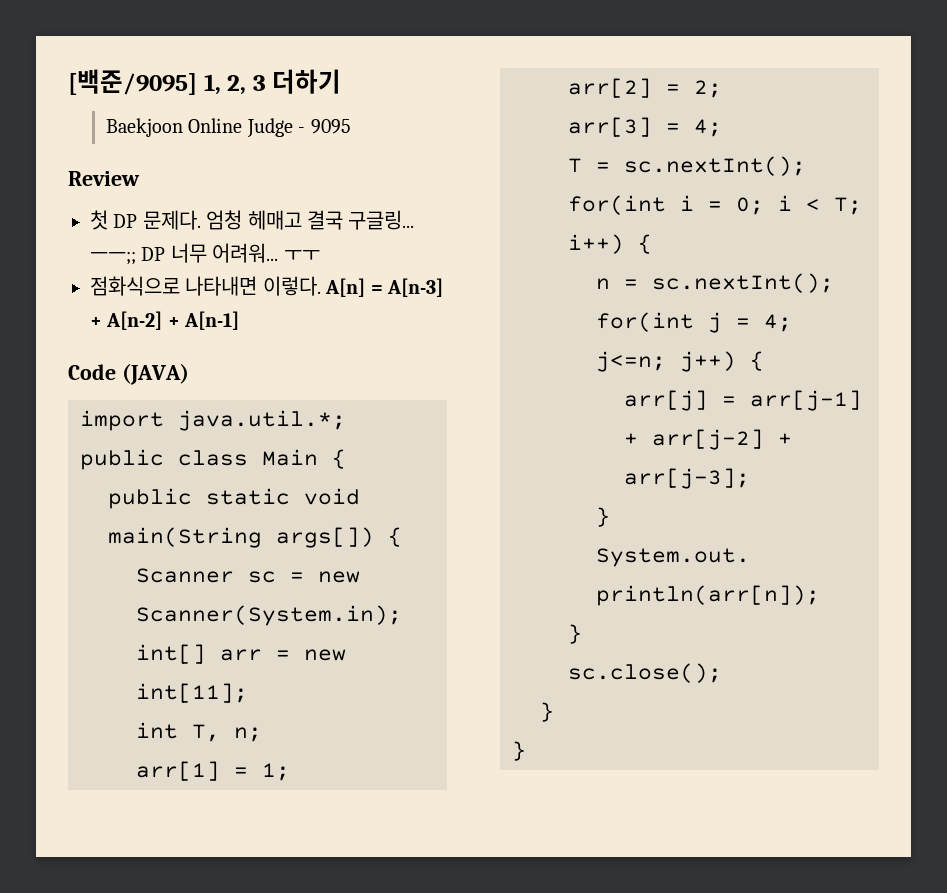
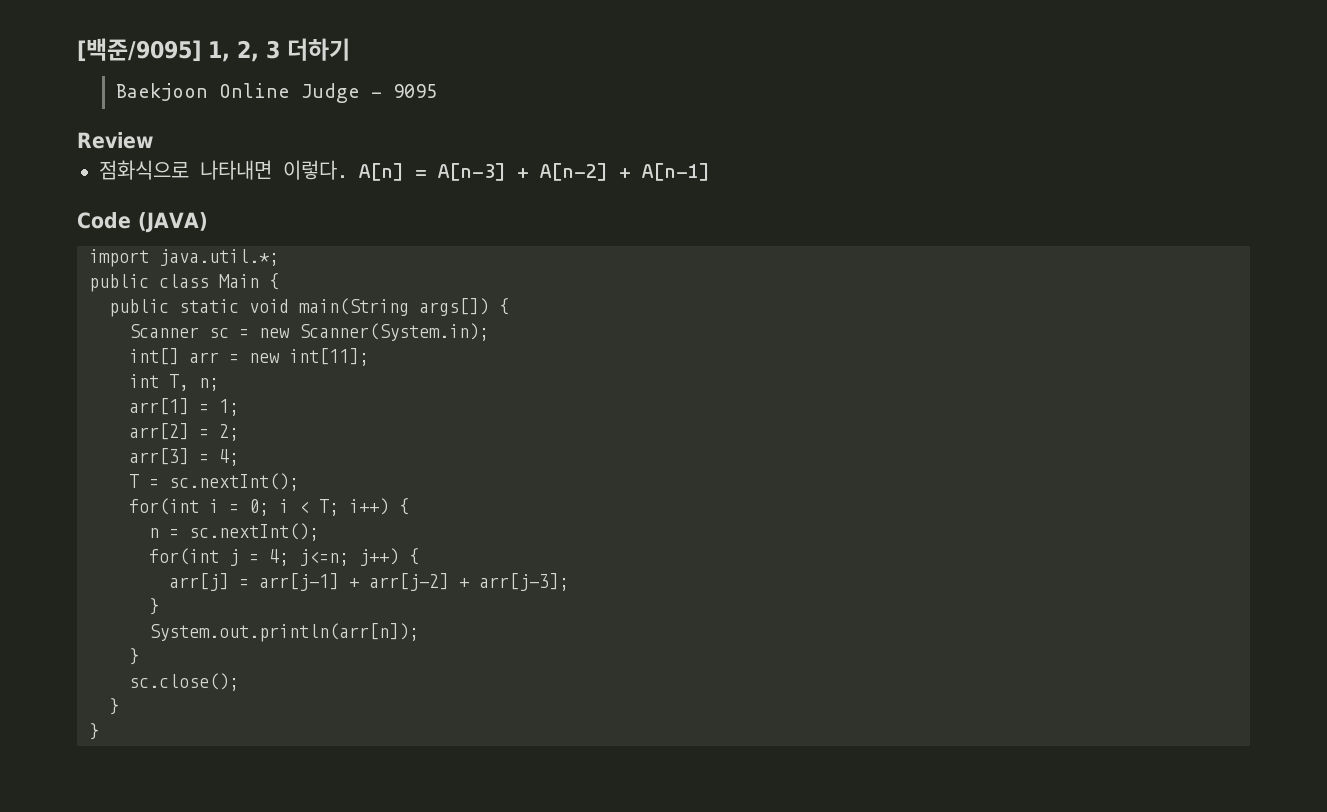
- 첫 DP 문제다. 엄청 헤매고 결국 구글링... ㅡㅡ;; DP 너무 어려워... ㅜㅜ

